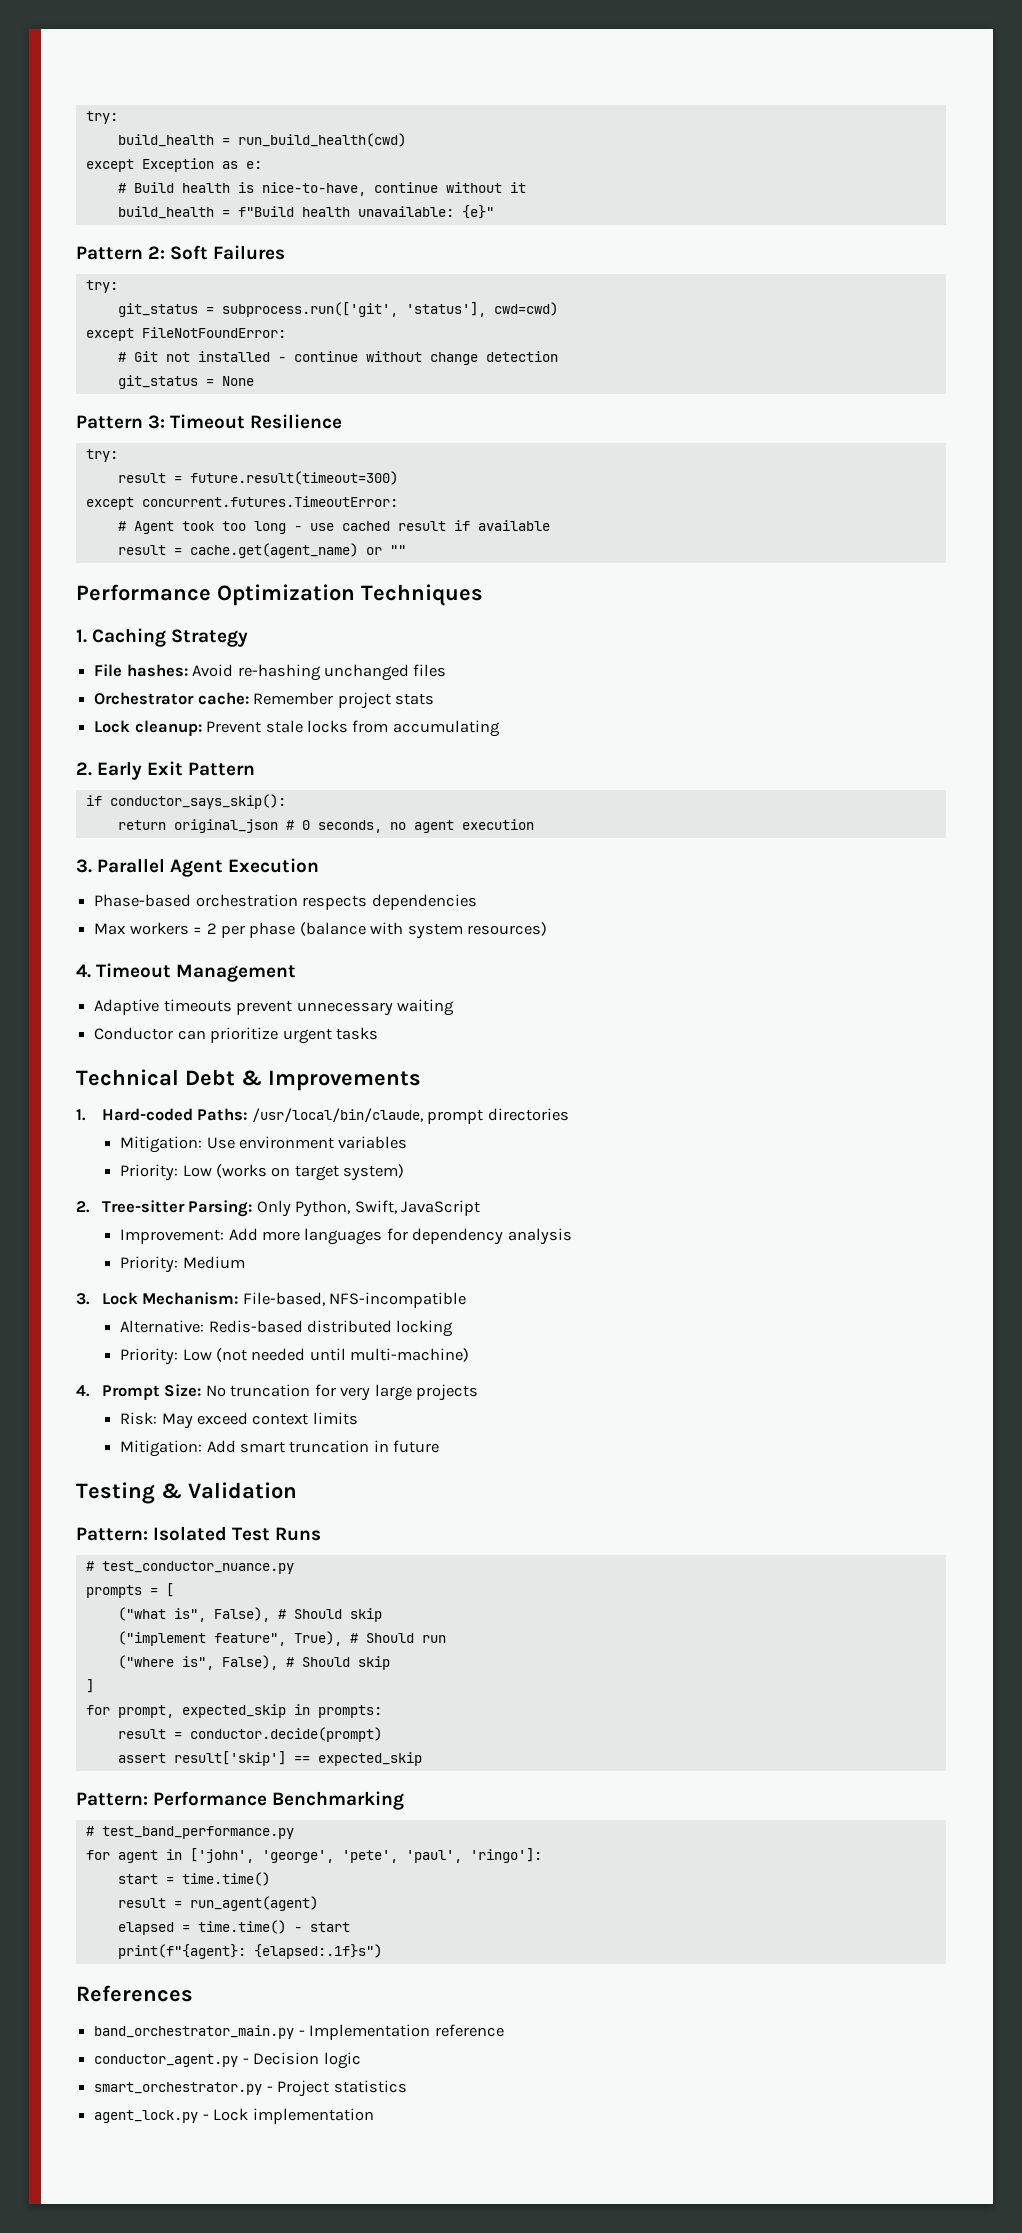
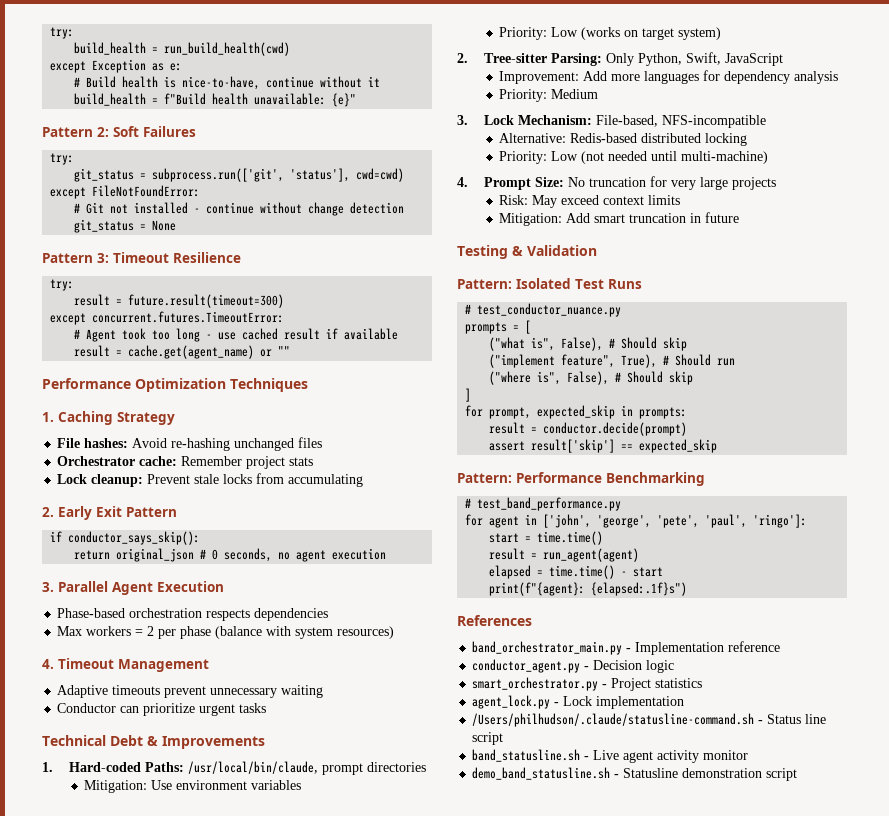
+ /Users/philhudson/.claude/statusline-command.sh - Status line script
+ band_statusline.sh - Live agent activity monitor
+ demo_band_statusline.sh - Statusline demonstration script

